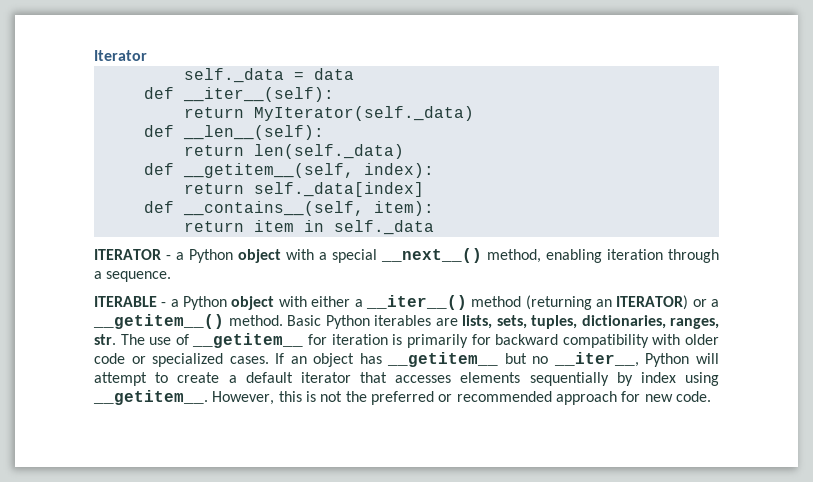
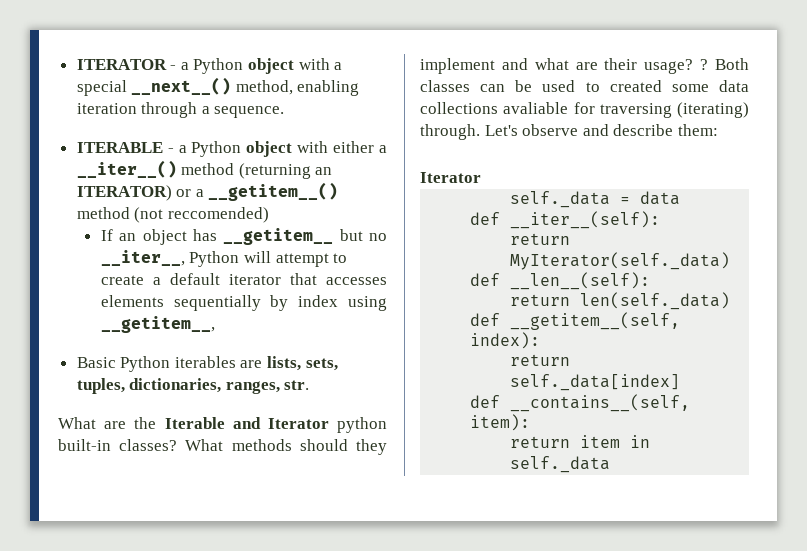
+ ITERATOR - a Python object with a special __next__() method, enabling iteration through a sequence.
+ ITERABLE - a Python object with either a __iter__() method (returning an ITERATOR) or a __getitem__() method (not reccomended)
+ If an object has __getitem__ but no __iter__, Python will attempt to create a default iterator that accesses elements sequentially by index using __getitem__,
+ Basic Python iterables are lists, sets, tuples, dictionaries, ranges, str.
+ What are the Iterable and Iterator python built-in classes? What methods should they implement and what are their usage? ? Both classes can be used to created some data collections avaliable for traversing (iterating) through. Let's observe and describe them:
- ITERATOR - a Python object with a special __next__() method, enabling iteration through a sequence.
- ITERABLE - a Python object with either a __iter__() method (returning an ITERATOR) or a __getitem__() method. Basic Python iterables are lists, sets, tuples, dictionaries, ranges, str. The use of __getitem__ for iteration is primarily for backward compatibility with older code or specialized cases. If an object has __getitem__ but no __iter__, Python will attempt to create a default iterator that accesses elements sequentially by index using __getitem__. However, this is not the preferred or recommended approach for new code.

